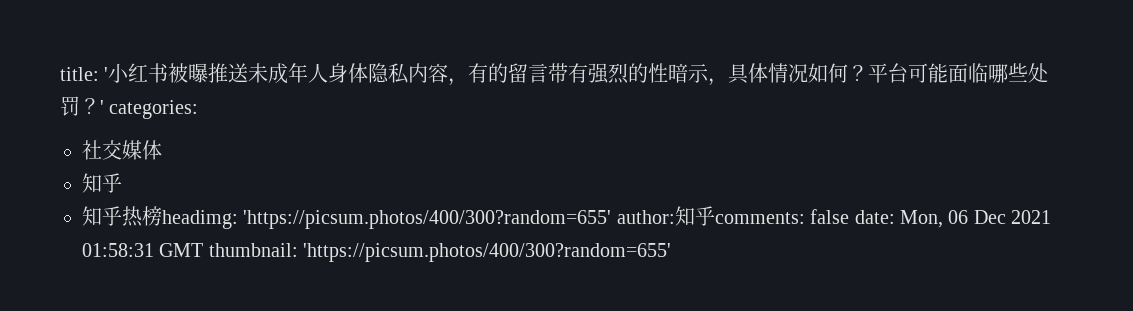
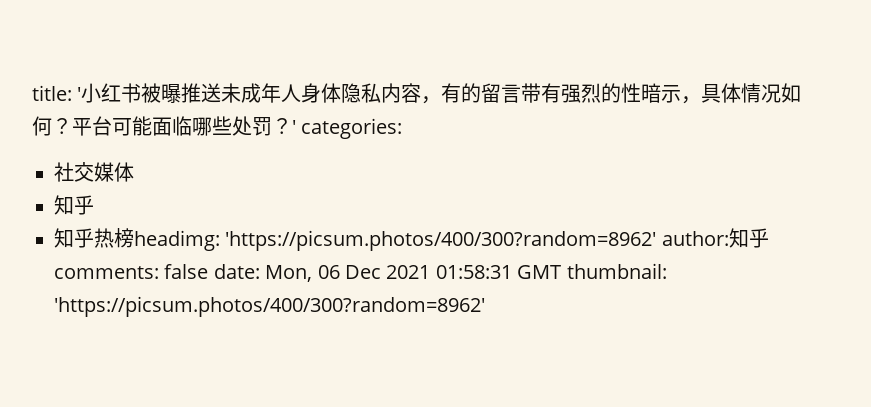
- 知乎热榜headimg: 'https://picsum.photos/400/300?random=655' author:知乎comments: false date: Mon, 06 Dec 2021 01:58:31 GMT thumbnail: 'https://picsum.photos/400/300?random=655'
+ 知乎热榜headimg: 'https://picsum.photos/400/300?random=8962' author:知乎comments: false date: Mon, 06 Dec 2021 01:58:31 GMT thumbnail: 'https://picsum.photos/400/300?random=8962'

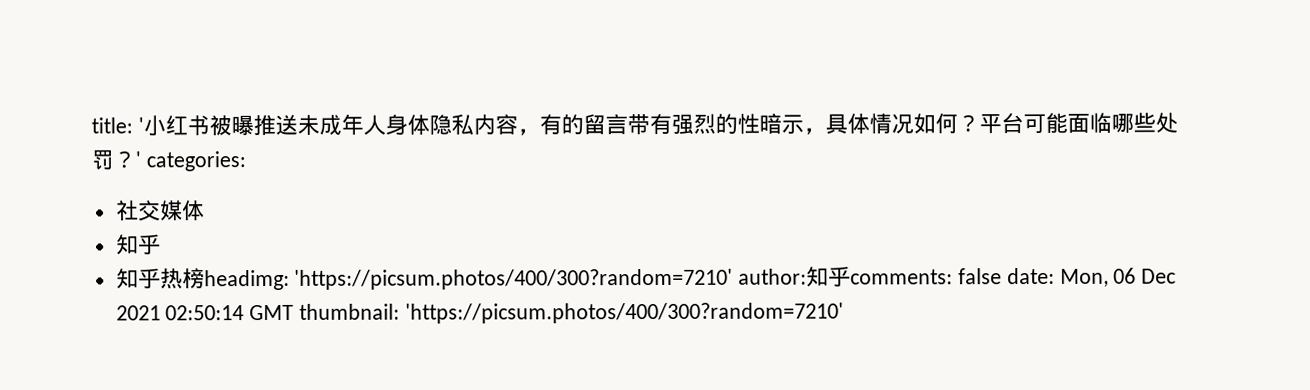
- 知乎热榜headimg: 'https://picsum.photos/400/300?random=8962' author:知乎comments: false date: Mon, 06 Dec 2021 01:58:31 GMT thumbnail: 'https://picsum.photos/400/300?random=8962'
+ 知乎热榜headimg: 'https://picsum.photos/400/300?random=7210' author:知乎comments: false date: Mon, 06 Dec 2021 02:50:14 GMT thumbnail: 'https://picsum.photos/400/300?random=7210'

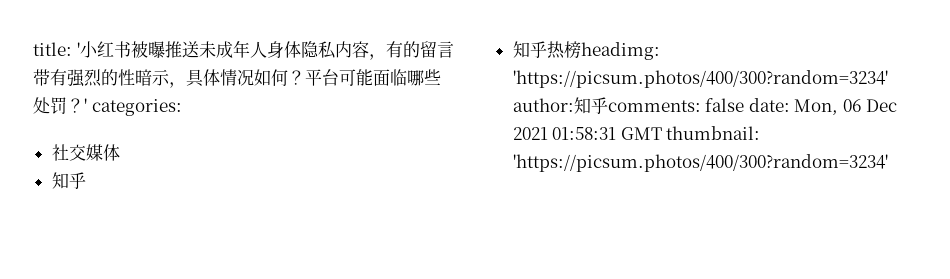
- 知乎热榜headimg: 'https://picsum.photos/400/300?random=7210' author:知乎comments: false date: Mon, 06 Dec 2021 02:50:14 GMT thumbnail: 'https://picsum.photos/400/300?random=7210'
+ 知乎热榜headimg: 'https://picsum.photos/400/300?random=3234' author:知乎comments: false date: Mon, 06 Dec 2021 01:58:31 GMT thumbnail: 'https://picsum.photos/400/300?random=3234'

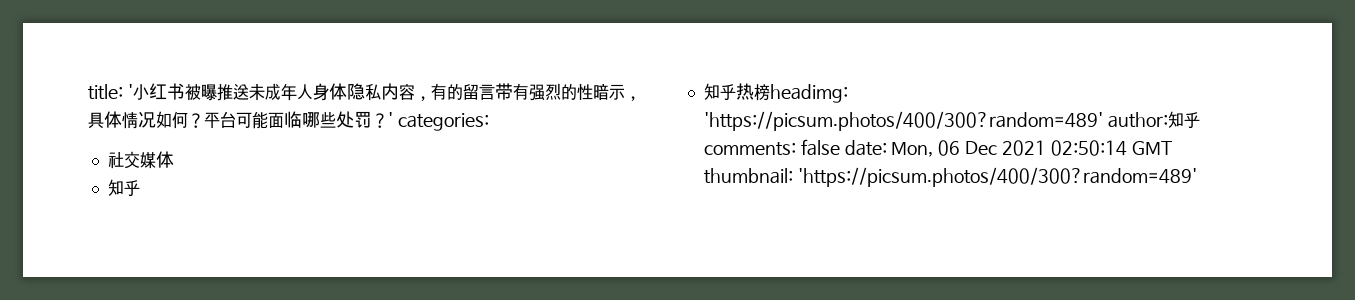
- 知乎热榜headimg: 'https://picsum.photos/400/300?random=3234' author:知乎comments: false date: Mon, 06 Dec 2021 01:58:31 GMT thumbnail: 'https://picsum.photos/400/300?random=3234'
+ 知乎热榜headimg: 'https://picsum.photos/400/300?random=489' author:知乎comments: false date: Mon, 06 Dec 2021 02:50:14 GMT thumbnail: 'https://picsum.photos/400/300?random=489'

